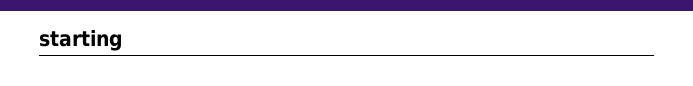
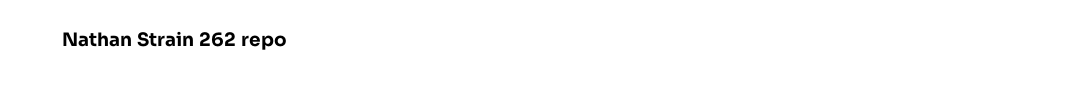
- starting
+ Nathan Strain 262 repo

